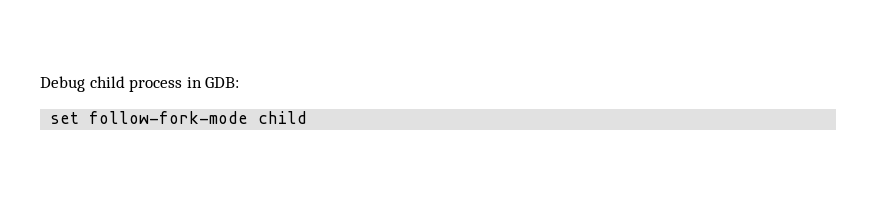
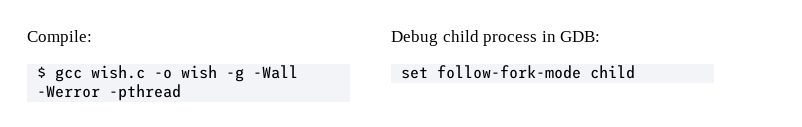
+ Compile:
+ $ gcc wish.c -o wish -g -Wall -Werror -pthread

